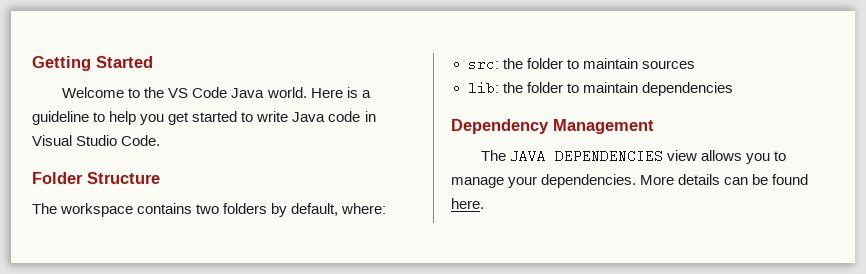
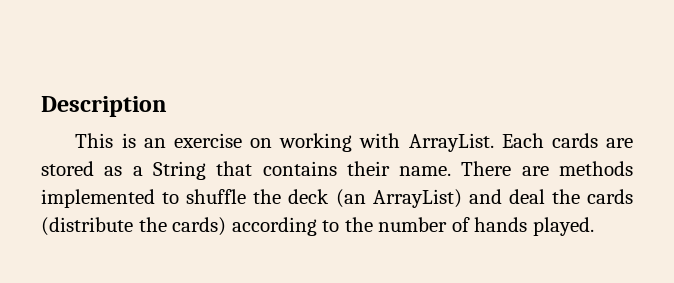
- Getting Started
- Welcome to the VS Code Java world. Here is a guideline to help you get started to write Java code in Visual Studio Code.
- Folder Structure
- The workspace contains two folders by default, where:
- src: the folder to maintain sources
- lib: the folder to maintain dependencies
- Dependency Management
- The JAVA DEPENDENCIES view allows you to manage your dependencies. More details can be found here.
+ Description
+ This is an exercise on working with ArrayList. Each cards are stored as a String that contains their name. There are methods implemented to shuffle the deck (an ArrayList) and deal the cards (distribute the cards) according to the number of hands played.

